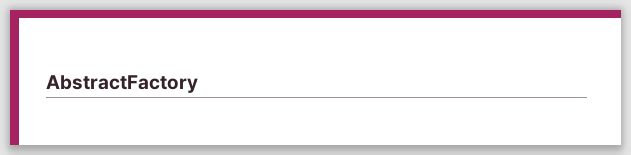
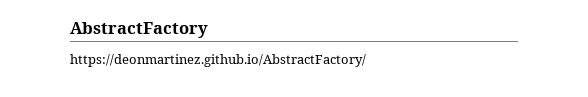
+ https://deonmartinez.github.io/AbstractFactory/

